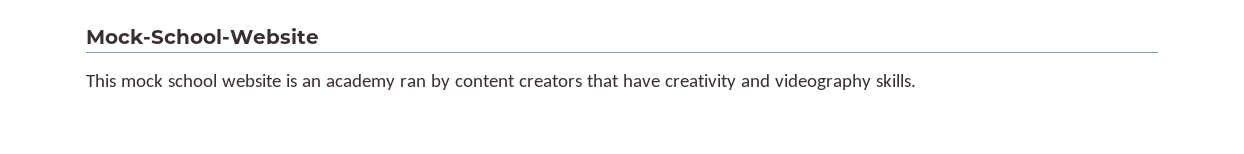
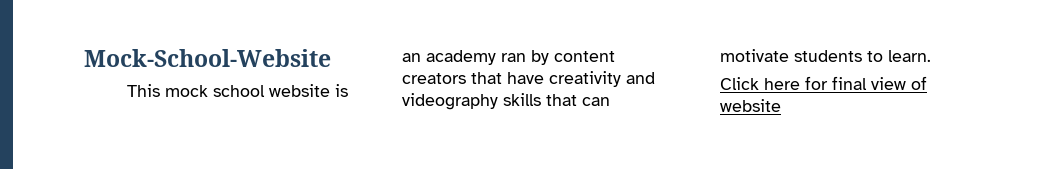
- This mock school website is an academy ran by content creators that have creativity and videography skills.
+ This mock school website is an academy ran by content creators that have creativity and videography skills that can motivate students to learn.
+ Click here for final view of website

